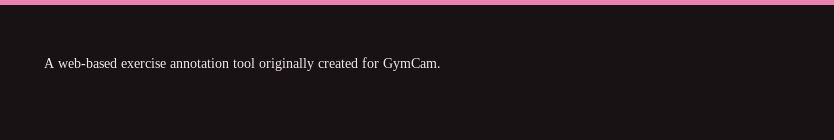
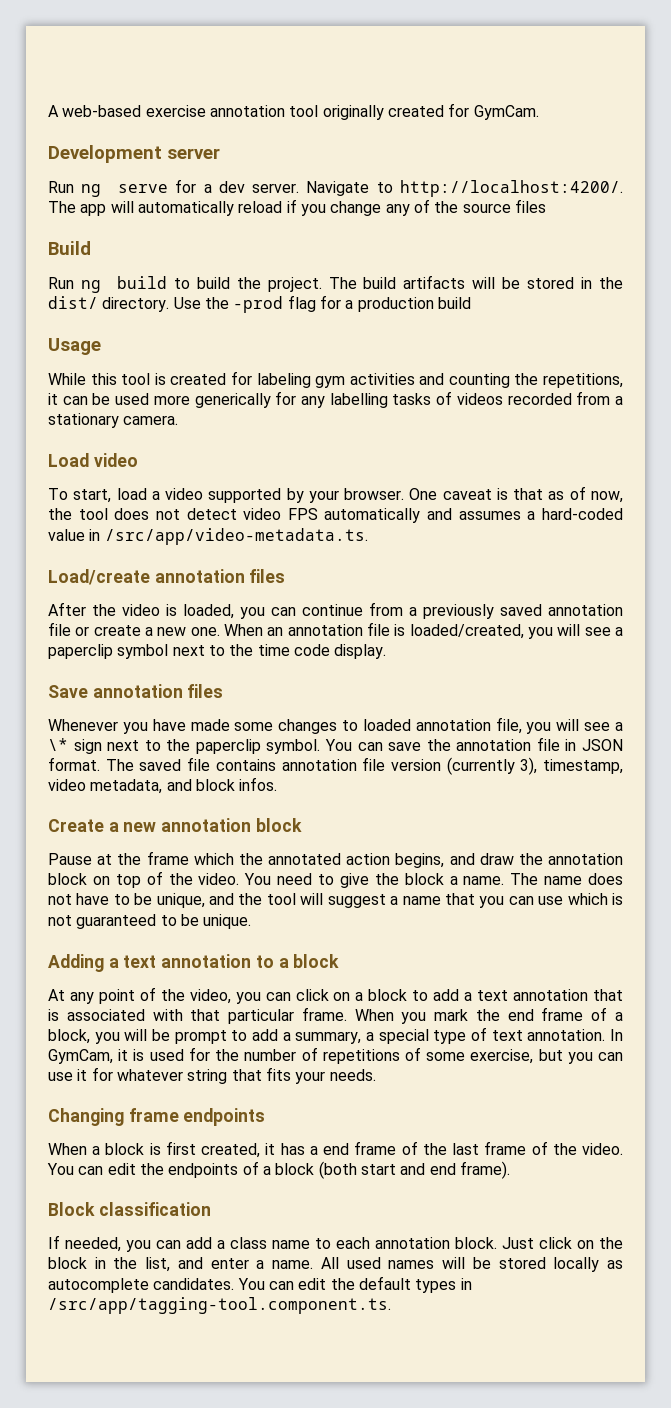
+ Development server
+ Run ng serve for a dev server. Navigate to http://localhost:4200/. The app will automatically reload if you change any of the source files
+ Build
+ Run ng build to build the project. The build artifacts will be stored in the dist/ directory. Use the -prod flag for a production build
+ Usage
+ While this tool is created for labeling gym activities and counting the repetitions, it can be used more generically for any labelling tasks of videos recorded from a stationary camera.
+ Load video
+ To start, load a video supported by your browser. One caveat is that as of now, the tool does not detect video FPS automatically and assumes a hard-coded value in /src/app/video-metadata.ts.
+ Load/create annotation files
+ After the video is loaded, you can continue from a previously saved annotation file or create a new one. When an annotation file is loaded/created, you will see a paperclip symbol next to the time code display.
+ Save annotation files
+ Whenever you have made some changes to loaded annotation file, you will see a \* sign next to the paperclip symbol. You can save the annotation file in JSON format. The saved file contains annotation file version (currently 3), timestamp, video metadata, and block infos.
+ Create a new annotation block
+ Pause at the frame which the annotated action begins, and draw the annotation block on top of the video. You need to give the block a name. The name does not have to be unique, and the tool will suggest a name that you can use which is not guaranteed to be unique.
+ Adding a text annotation to a block
+ At any point of the video, you can click on a block to add a text annotation that is associated with that particular frame. When you mark the end frame of a block, you will be prompt to add a summary, a special type of text annotation. In GymCam, it is used for the number of repetitions of some exercise, but you can use it for whatever string that fits your needs.
+ Changing frame endpoints
+ When a block is first created, it has a end frame of the last frame of the video. You can edit the endpoints of a block (both start and end frame).
+ Block classification
+ If needed, you can add a class name to each annotation block. Just click on the block in the list, and enter a name. All used names will be stored locally as autocomplete candidates. You can edit the default types in /src/app/tagging-tool.component.ts.

